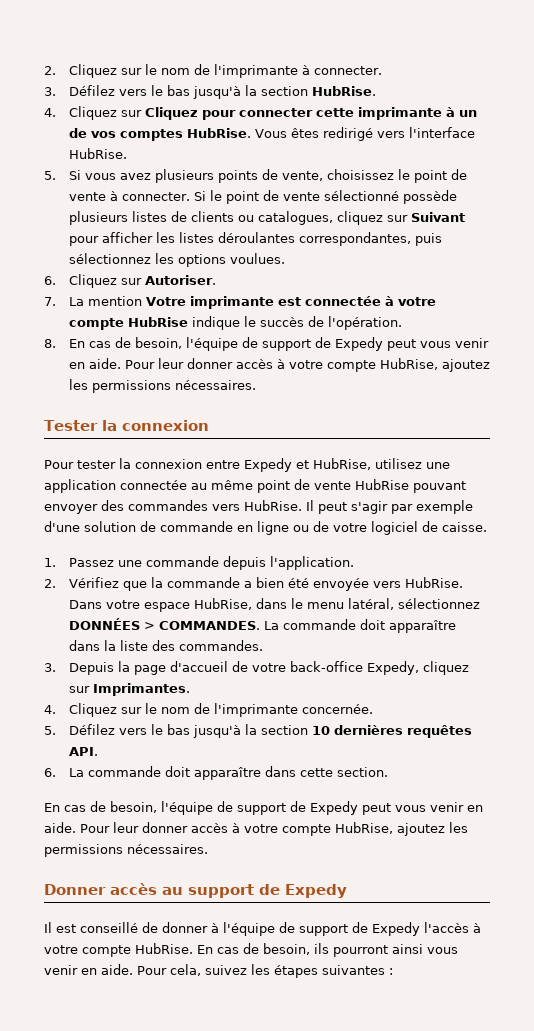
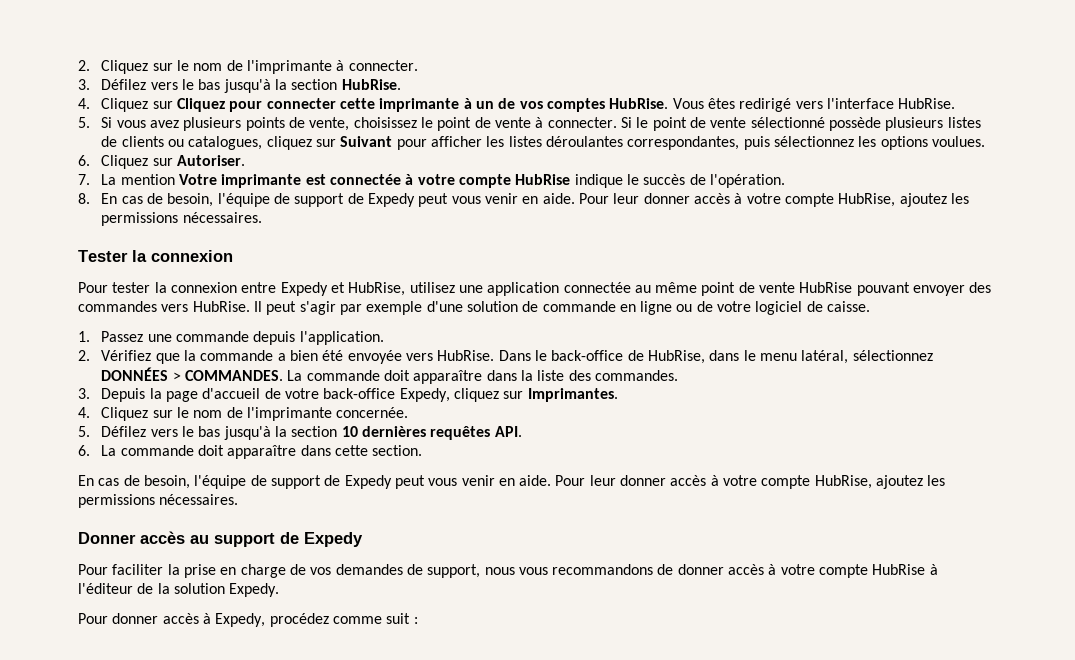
- Dans votre espace HubRise, dans le menu latéral, sélectionnez DONNÉES > COMMANDES.
+ Dans le back-office de HubRise, dans le menu latéral, sélectionnez DONNÉES > COMMANDES.
- Il est conseillé de donner à l'équipe de support de Expedy l'accès à votre compte HubRise. En cas de besoin, ils pourront ainsi vous venir en aide. Pour cela, suivez les étapes suivantes :
+ Pour faciliter la prise en charge de vos demandes de support, nous vous recommandons de donner accès à votre compte HubRise à l'éditeur de la solution Expedy.
+ Pour donner accès à Expedy, procédez comme suit :

